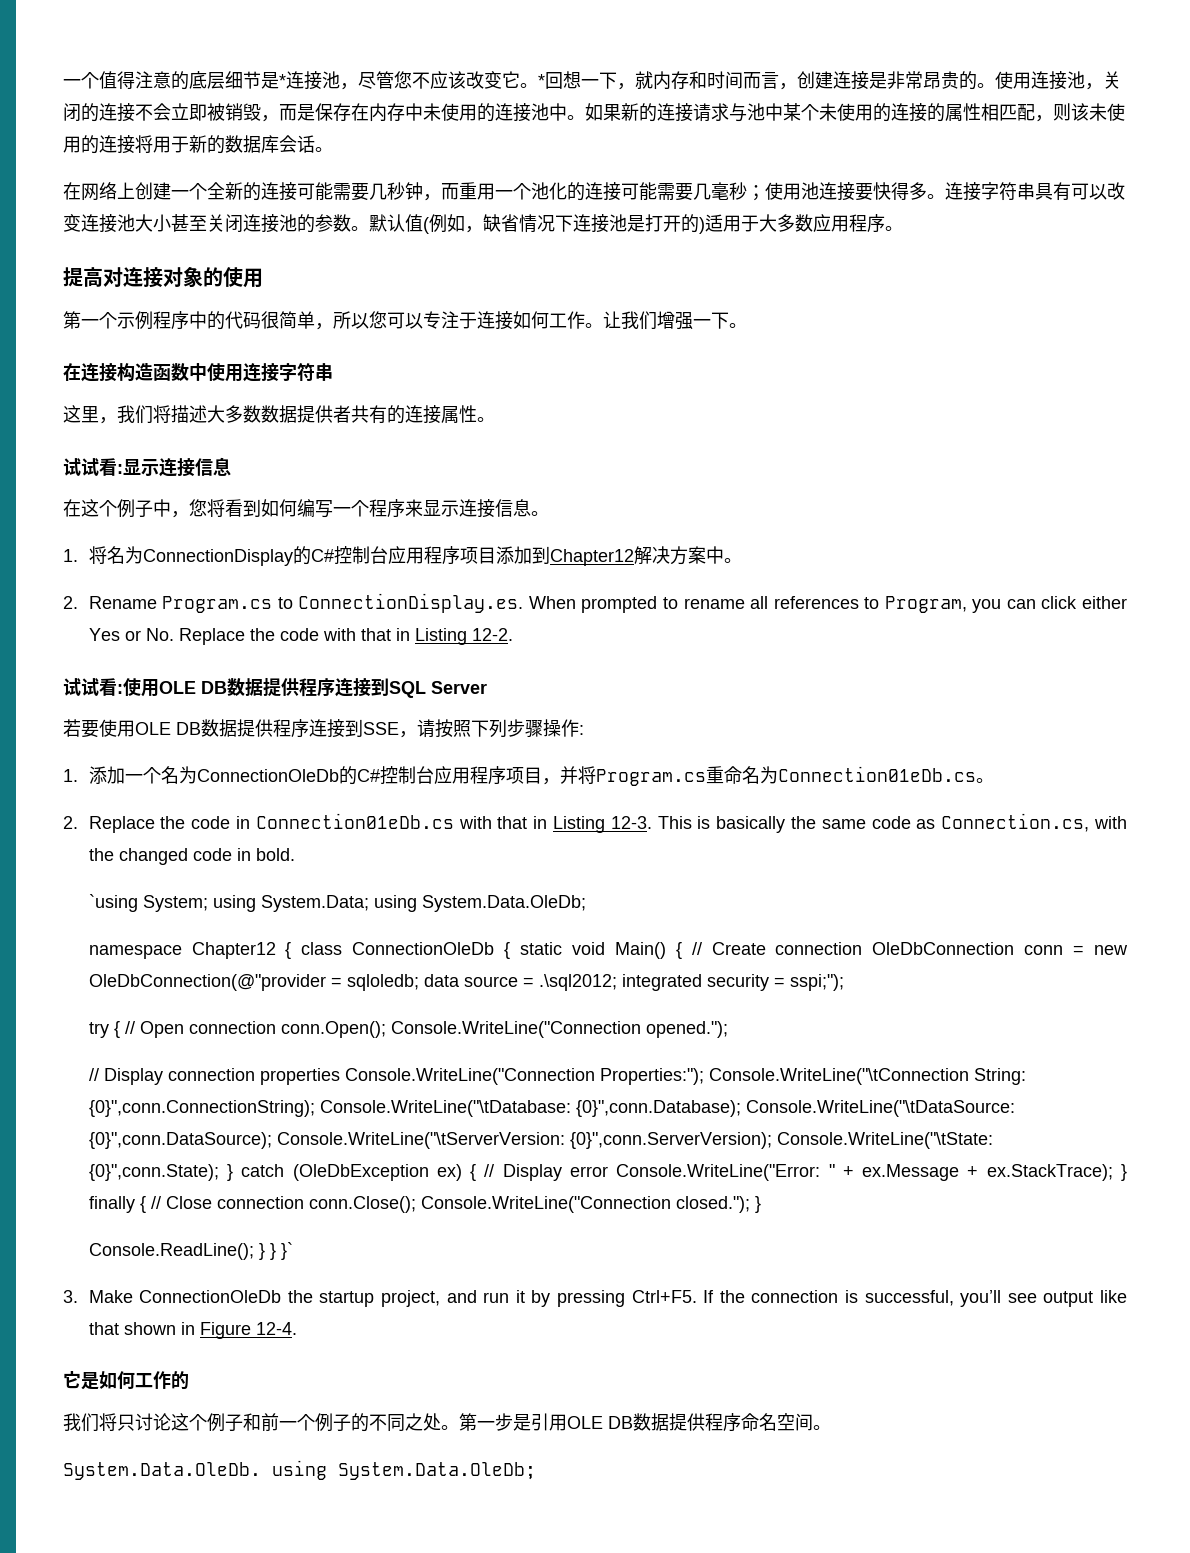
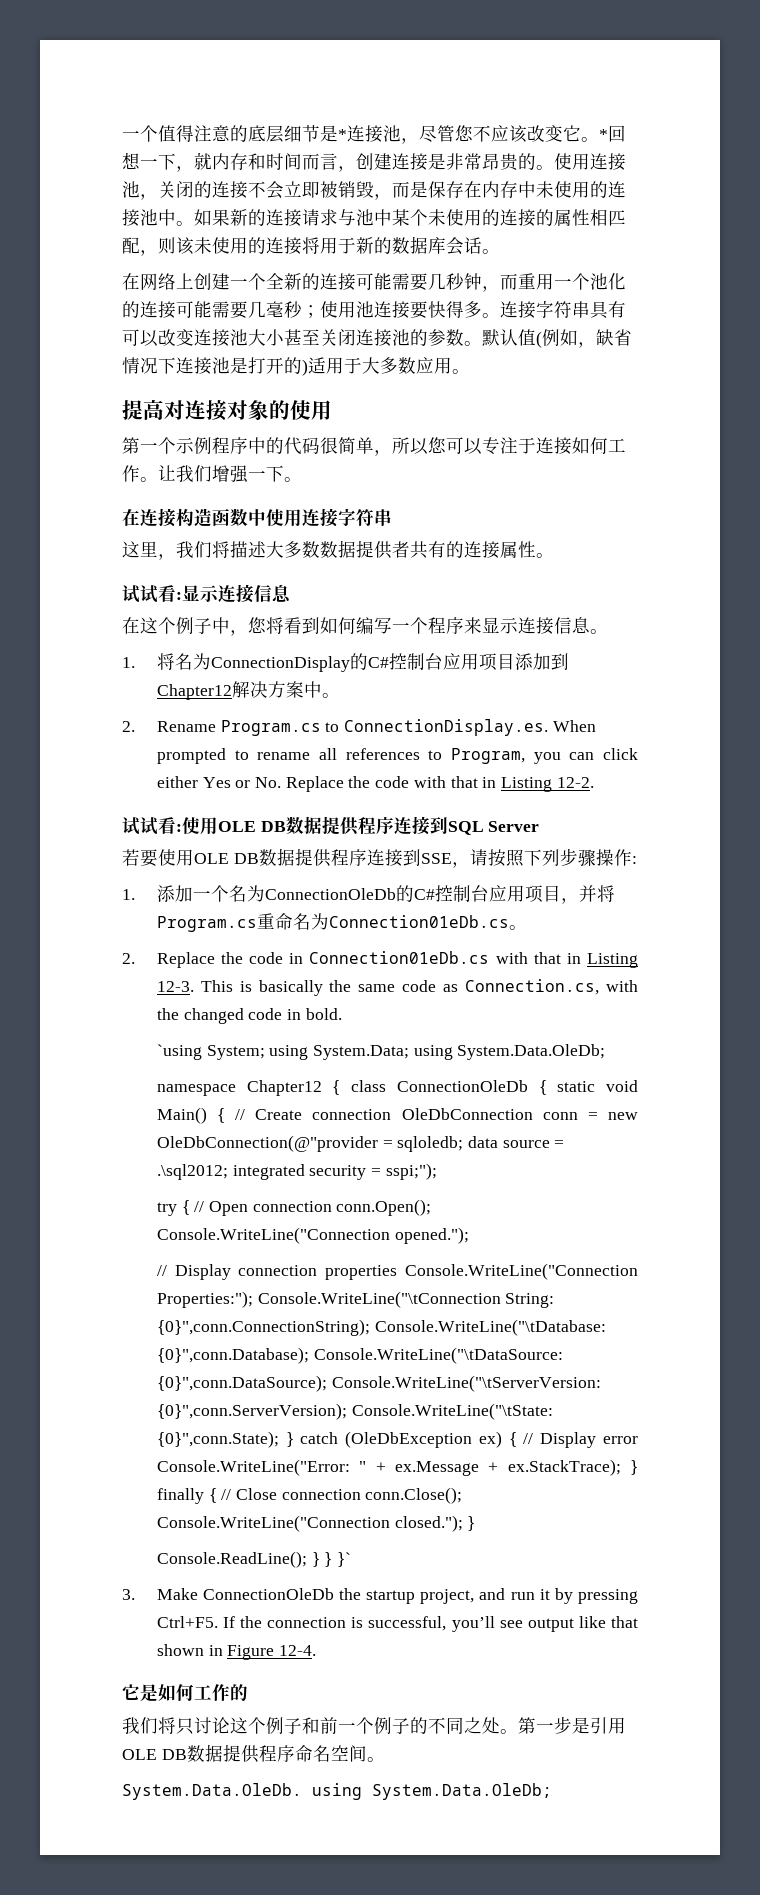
- 默认值(例如，缺省情况下连接池是打开的)适用于大多数应用程序。
+ 默认值(例如，缺省情况下连接池是打开的)适用于大多数应用。
- 1.将名为ConnectionDisplay的C#控制台应用程序项目添加到Chapter12解决方案中。
+ 1.将名为ConnectionDisplay的C#控制台应用项目添加到Chapter12解决方案中。
- 1.添加一个名为ConnectionOleDb的C#控制台应用程序项目，并将Program.cs重命名为Connection01eDb.cs。
+ 1.添加一个名为ConnectionOleDb的C#控制台应用项目，并将Program.cs重命名为Connection01eDb.cs。

